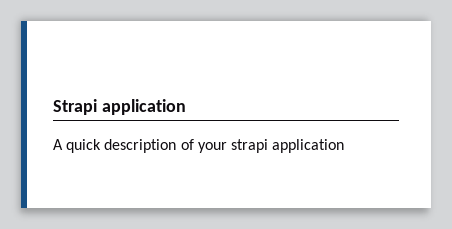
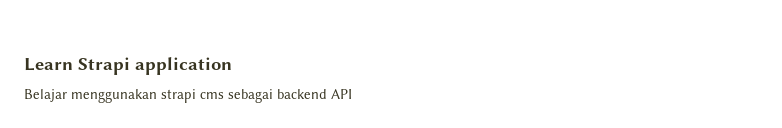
- Strapi application
+ Learn Strapi application
- A quick description of your strapi application
+ Belajar menggunakan strapi cms sebagai backend API

